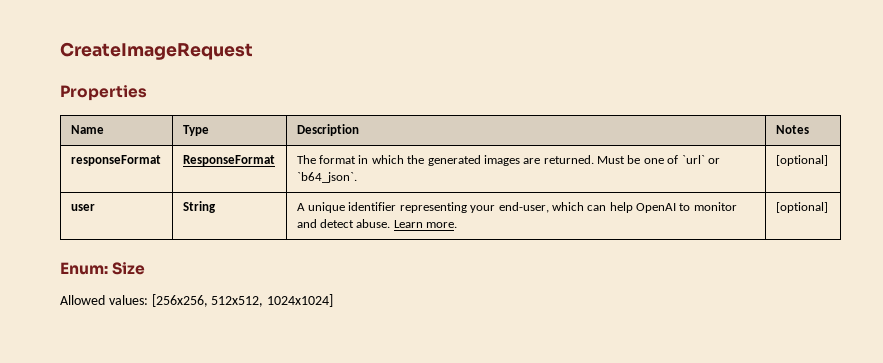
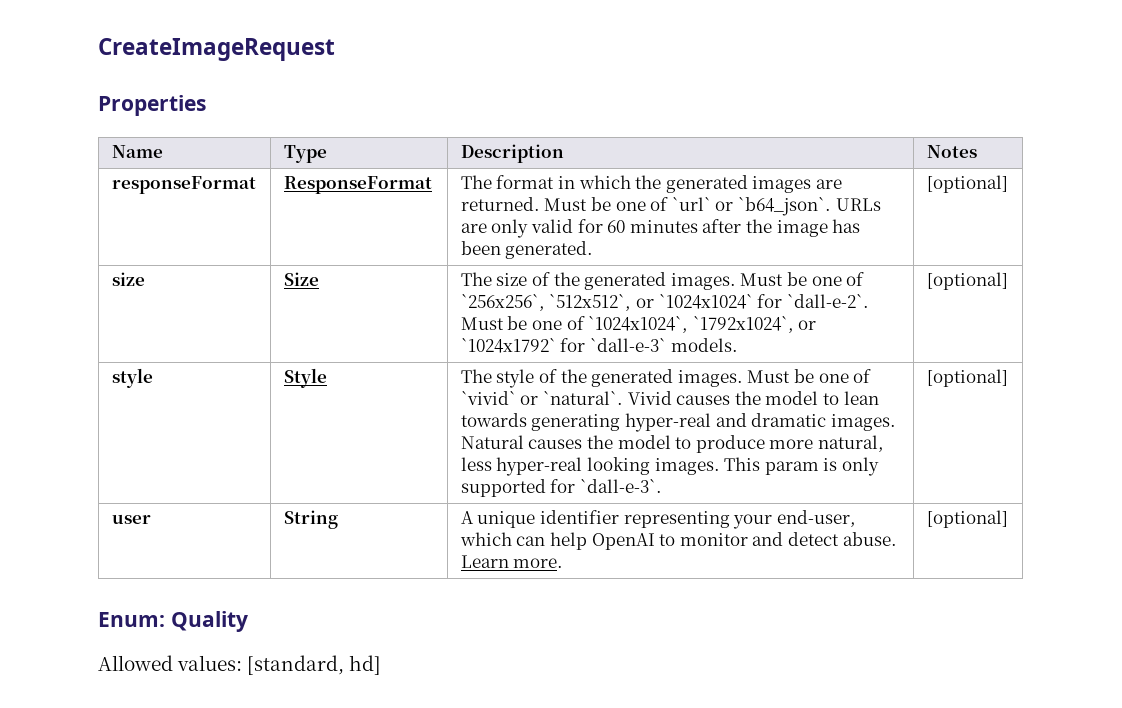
- responseFormat | ResponseFormat | The format in which the generated images are returned. Must be one of `url` or `b64_json`. | [optional]
+ responseFormat | ResponseFormat | The format in which the generated images are returned. Must be one of `url` or `b64_json`. URLs are only valid for 60 minutes after the image has been generated. | [optional]
+ size | Size | The size of the generated images. Must be one of `256x256`, `512x512`, or `1024x1024` for `dall-e-2`. Must be one of `1024x1024`, `1792x1024`, or `1024x1792` for `dall-e-3` models. | [optional]
+ style | Style | The style of the generated images. Must be one of `vivid` or `natural`. Vivid causes the model to lean towards generating hyper-real and dramatic images. Natural causes the model to produce more natural, less hyper-real looking images. This param is only supported for `dall-e-3`. | [optional]
- Enum: Size
+ Enum: Quality
- Allowed values: [256x256, 512x512, 1024x1024]
+ Allowed values: [standard, hd]

